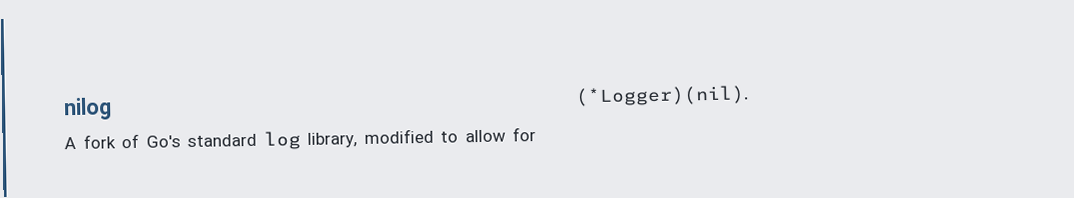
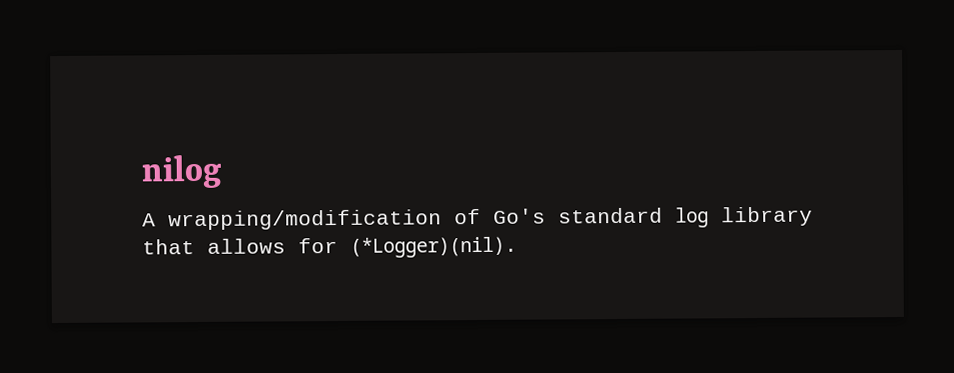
- A fork of Go's standard log library, modified to allow for (*Logger)(nil).
+ A wrapping/modification of Go's standard log library that allows for (*Logger)(nil).

